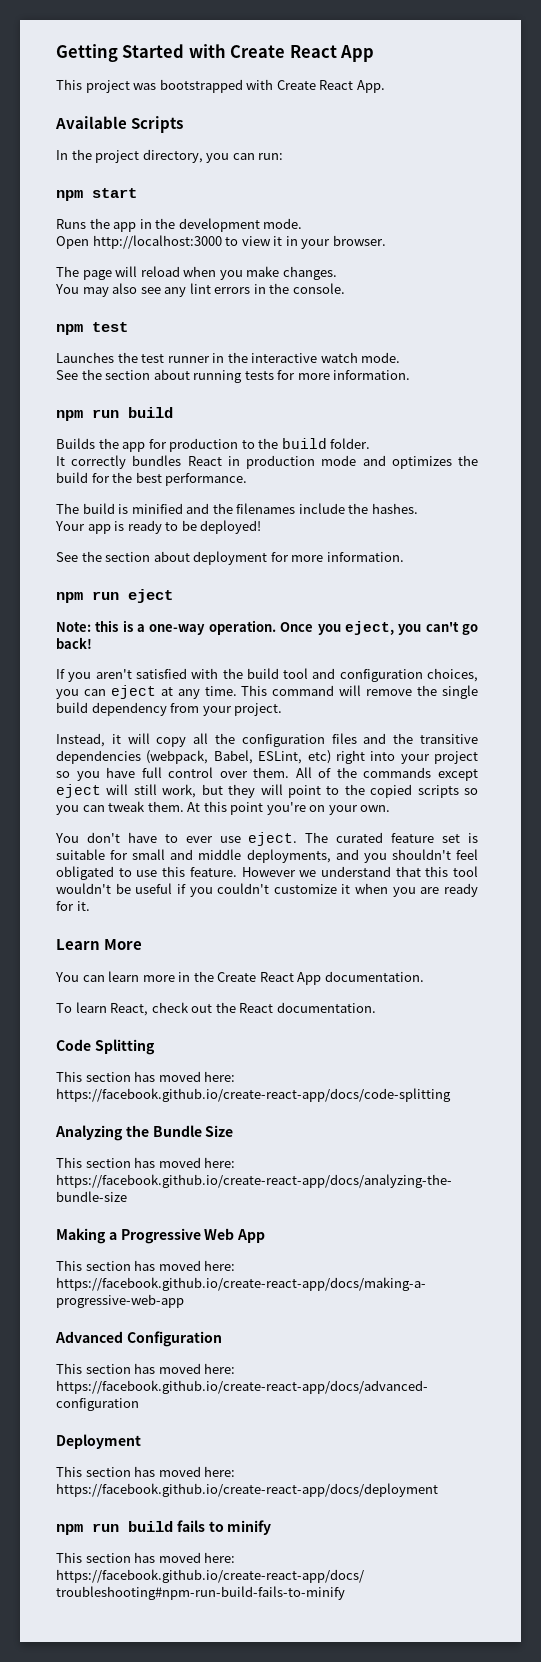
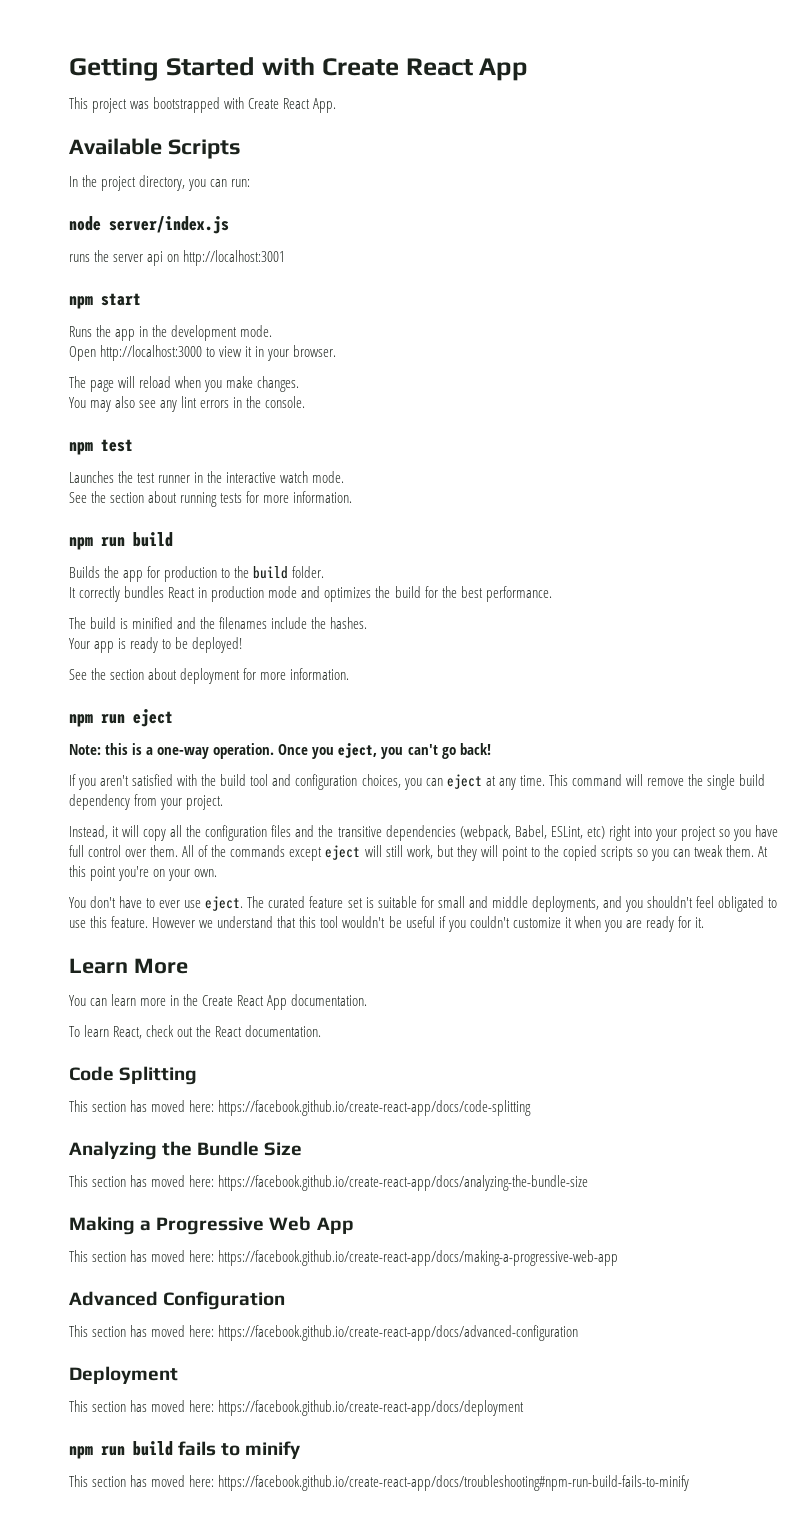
+ node server/index.js
+ runs the server api on http://localhost:3001

